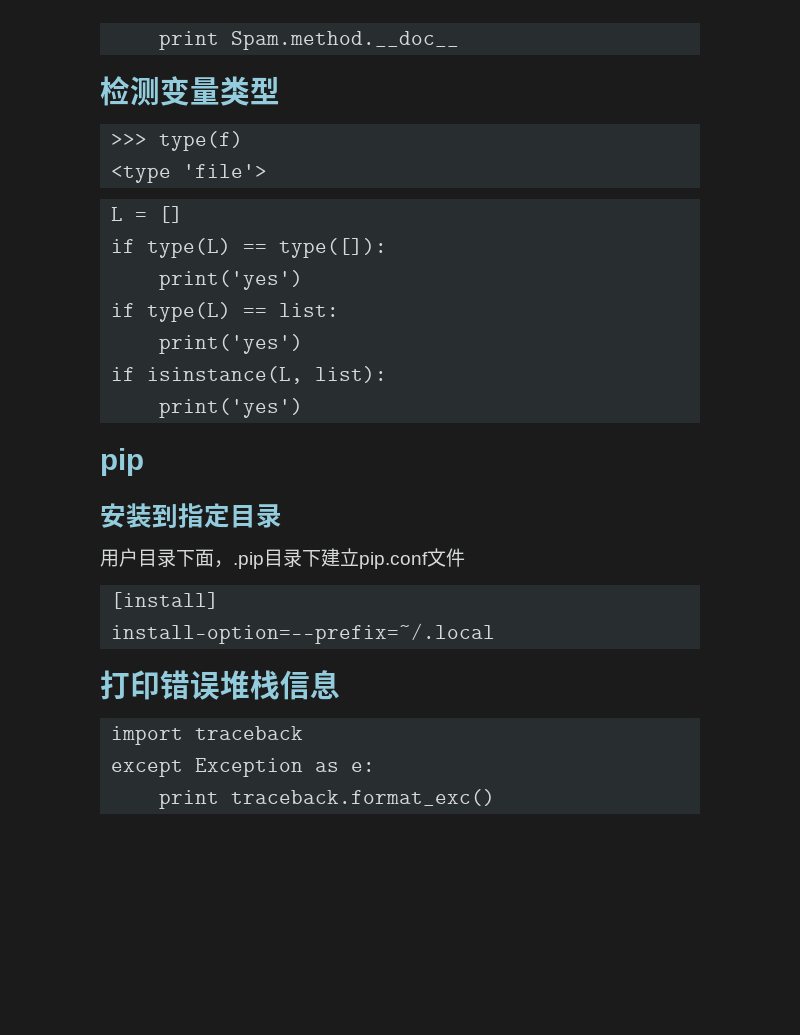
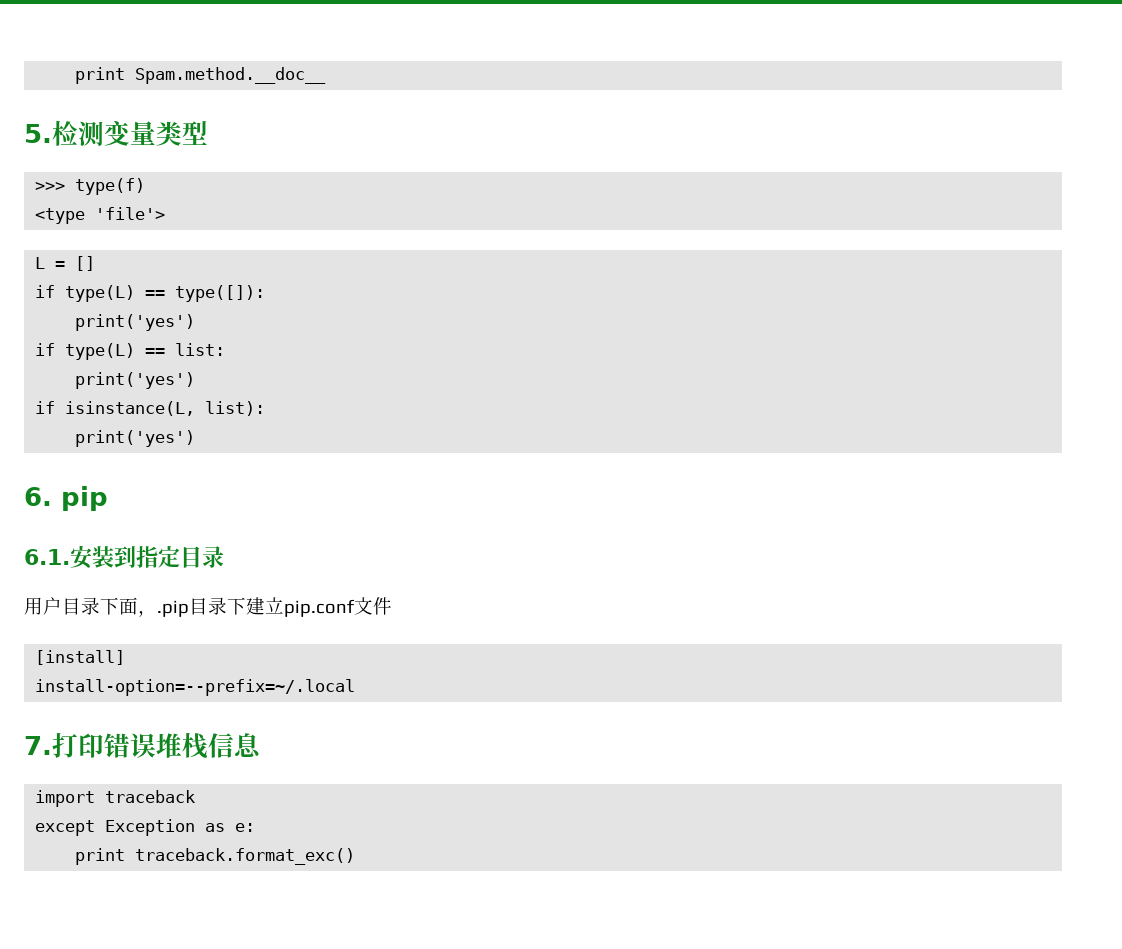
- 检测变量类型
+ 5.检测变量类型
- pip
+ 6. pip
- 安装到指定目录
+ 6.1.安装到指定目录
- 打印错误堆栈信息
+ 7.打印错误堆栈信息

